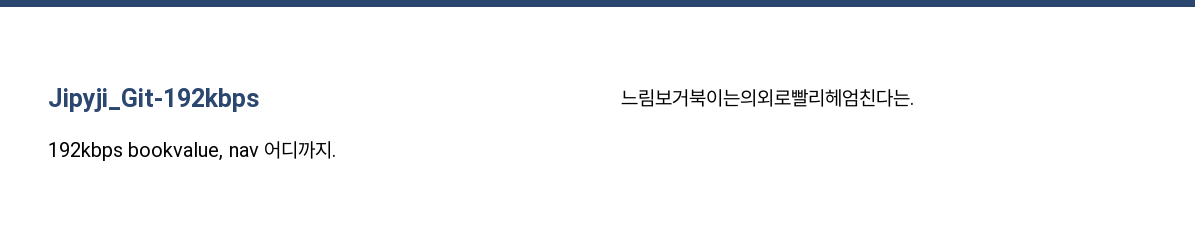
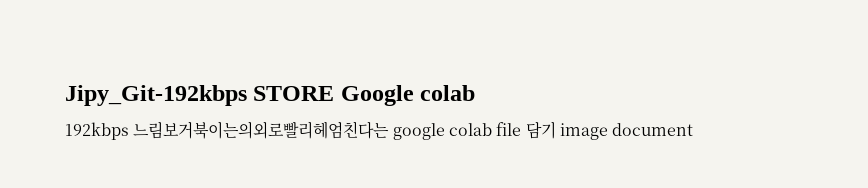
- Jipyji_Git-192kbps
- 192kbps bookvalue, nav 어디까지. 느림보거북이는의외로빨리헤엄친다는.
+ Jipy_Git-192kbps STORE Google colab
+ 192kbps 느림보거북이는의외로빨리헤엄친다는 google colab file 담기 image document

